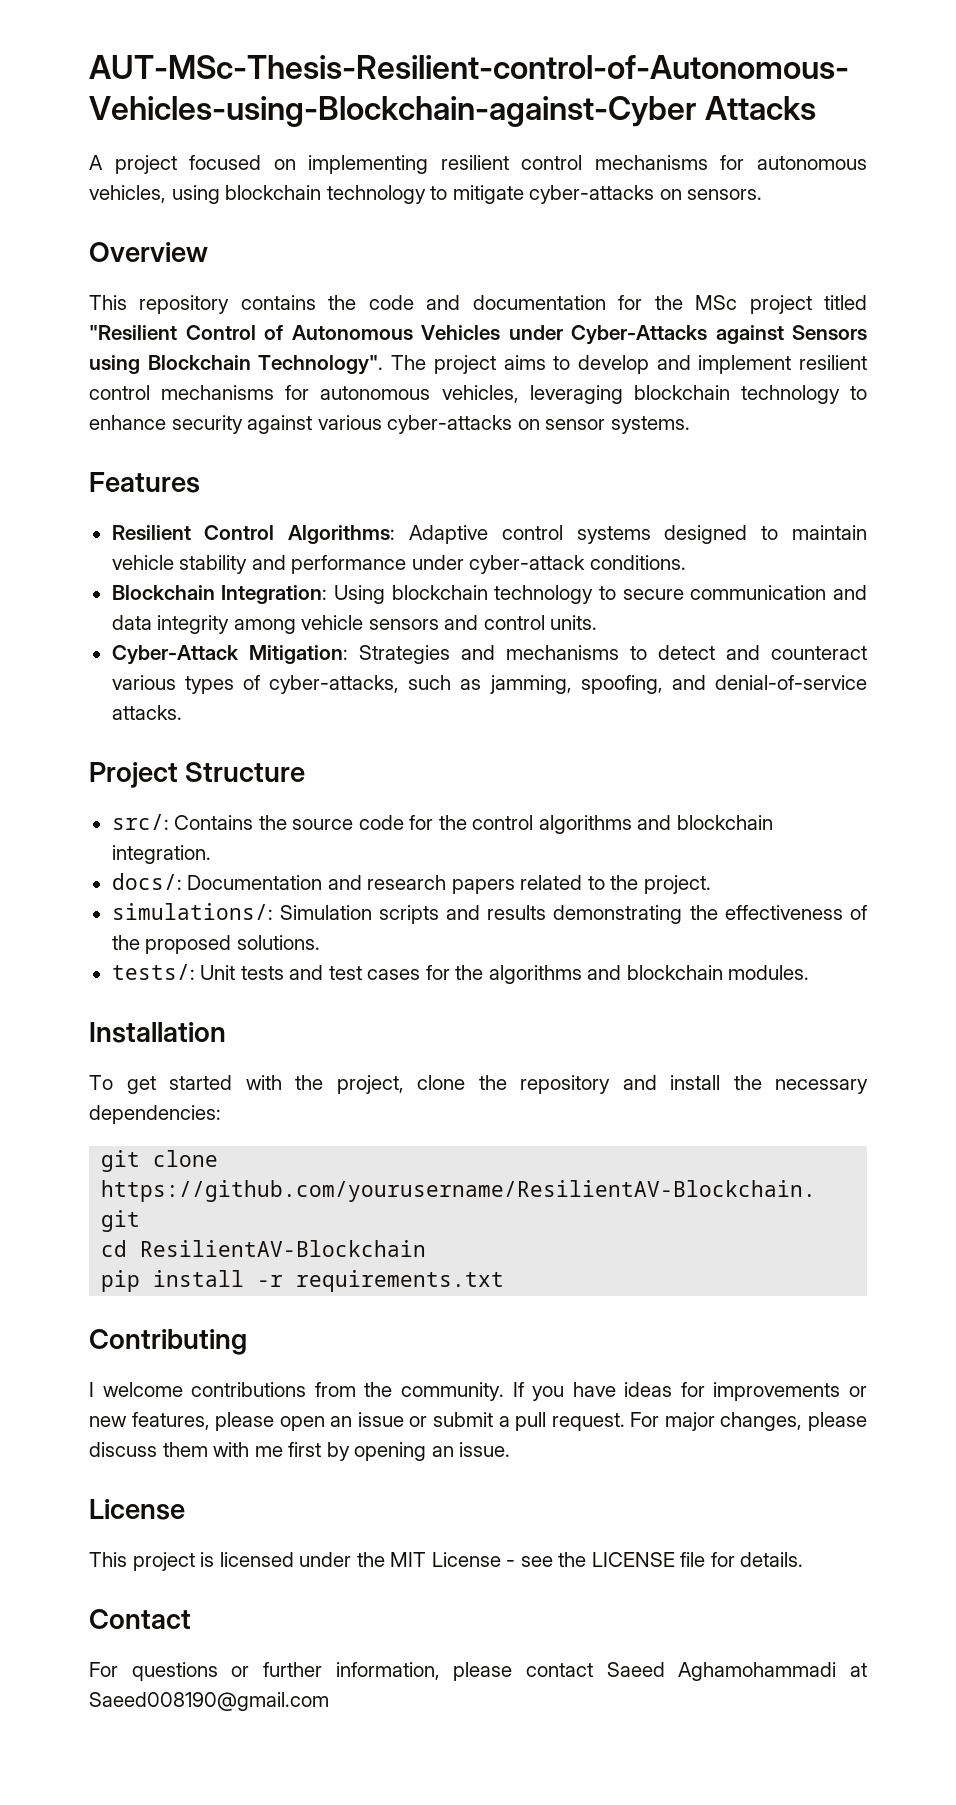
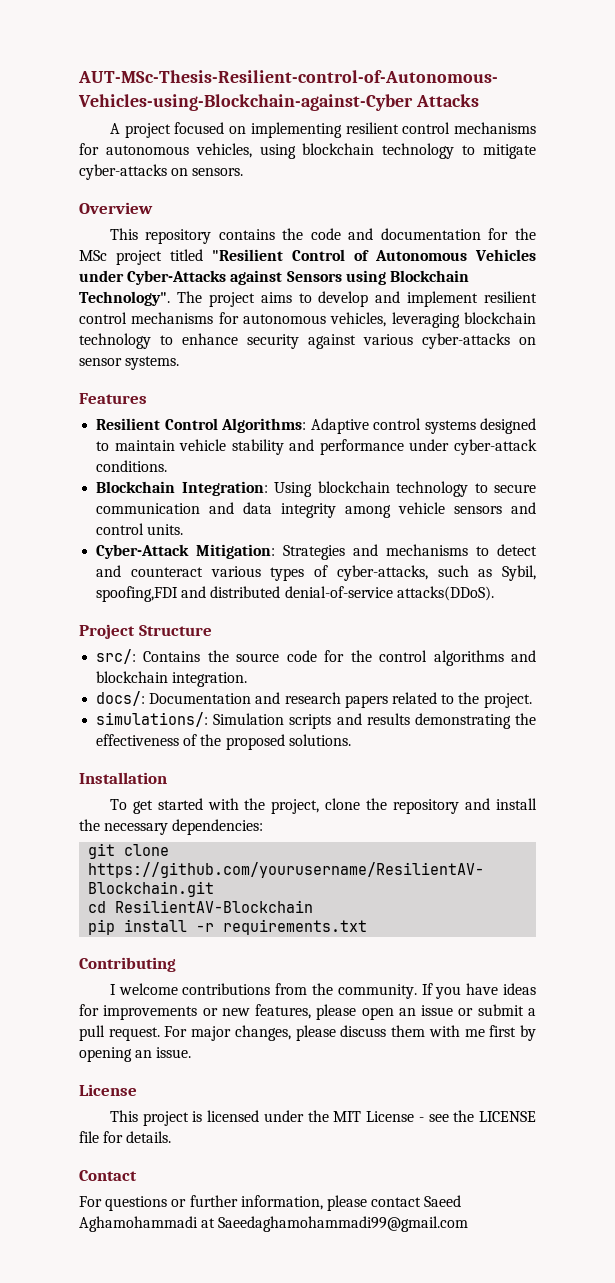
- Cyber-Attack Mitigation: Strategies and mechanisms to detect and counteract various types of cyber-attacks, such as jamming, spoofing, and denial-of-service attacks.
+ Cyber-Attack Mitigation: Strategies and mechanisms to detect and counteract various types of cyber-attacks, such as Sybil, spoofing,FDI and distributed denial-of-service attacks(DDoS).
- tests/: Unit tests and test cases for the algorithms and blockchain modules.
- For questions or further information, please contact Saeed Aghamohammadi at Saeed008190@gmail.com
+ For questions or further information, please contact Saeed Aghamohammadi at Saeedaghamohammadi99@gmail.com

